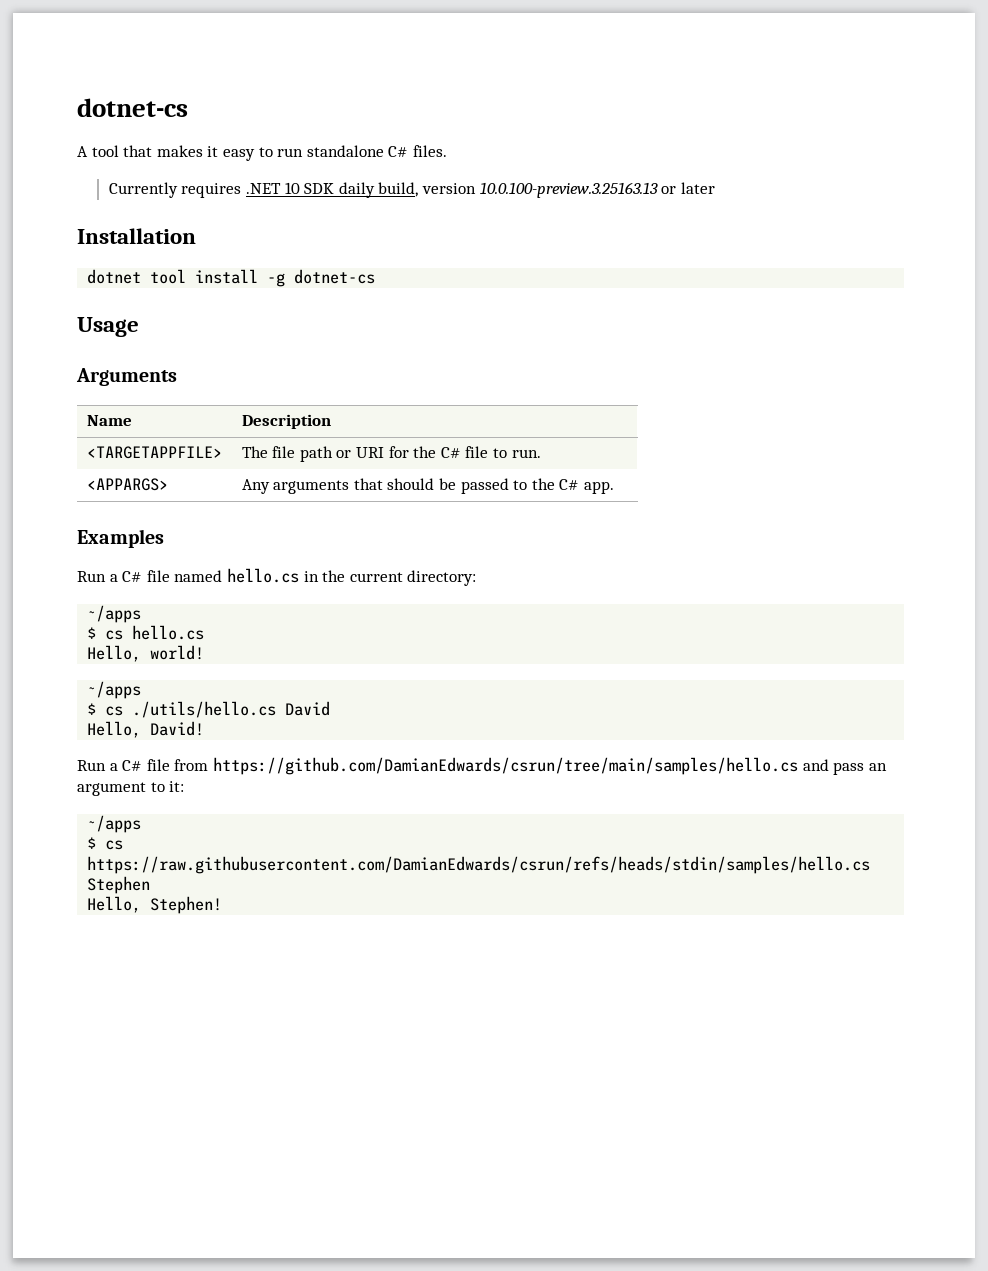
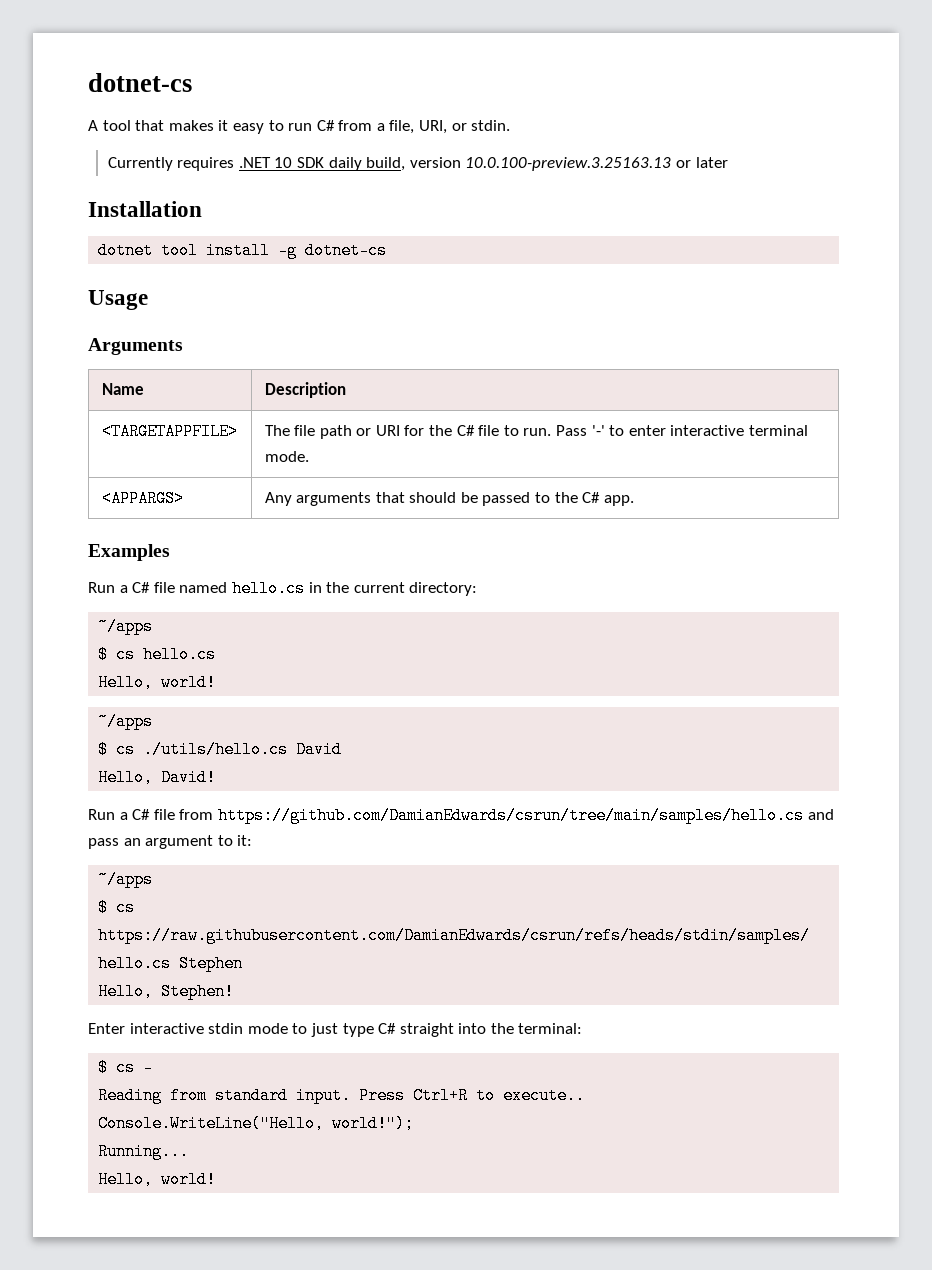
- A tool that makes it easy to run standalone C# files.
+ A tool that makes it easy to run C# from a file, URI, or stdin.
- <TARGETAPPFILE> | The file path or URI for the C# file to run.
+ <TARGETAPPFILE> | The file path or URI for the C# file to run. Pass '-' to enter interactive terminal mode.
+ Enter interactive stdin mode to just type C# straight into the terminal:
+ $ cs -
+ Reading from standard input. Press Ctrl+R to execute..
+ Console.WriteLine("Hello, world!");
+ Running...
+ Hello, world!

